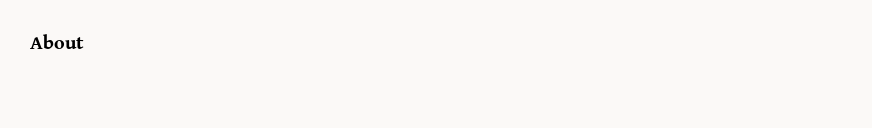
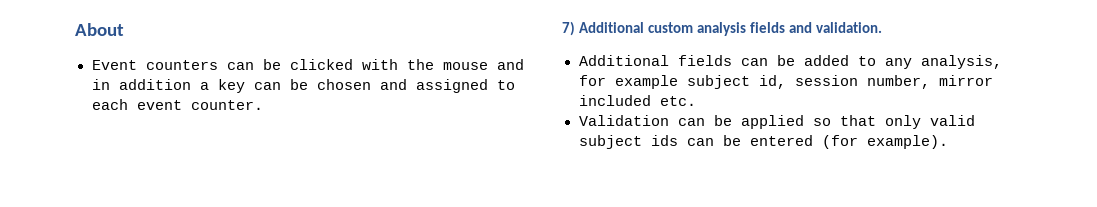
+ Event counters can be clicked with the mouse and in addition a key can be chosen and assigned to each event counter.
+ 7) Additional custom analysis fields and validation.
+ Additional fields can be added to any analysis, for example subject id, session number, mirror included etc.
+ Validation can be applied so that only valid subject ids can be entered (for example).

